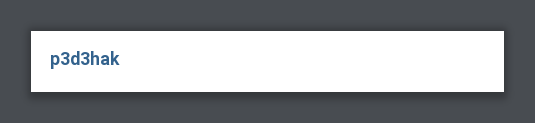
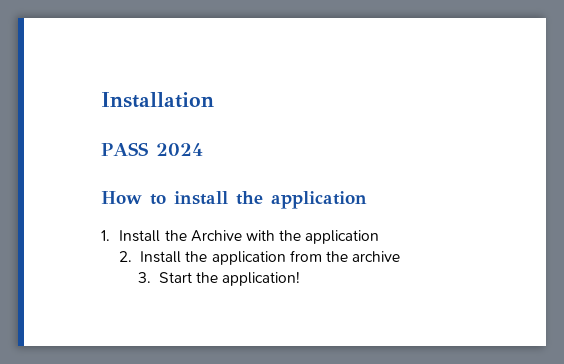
- p3d3hak
+ Installation
+ PASS 2024
+ How to install the application
+ 1. Install the Archive with the application
+ 2. Install the application from the archive
+ 3. Start the application!

